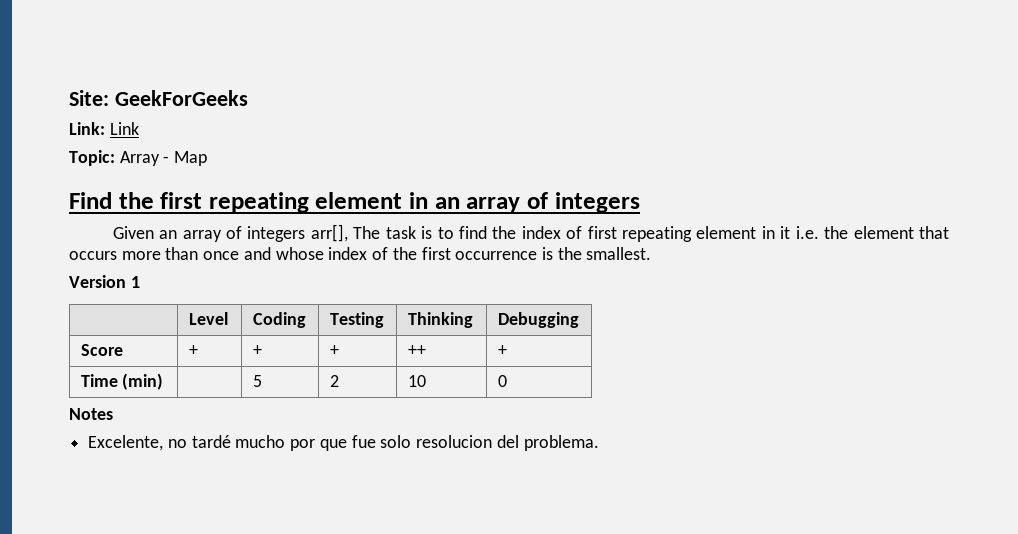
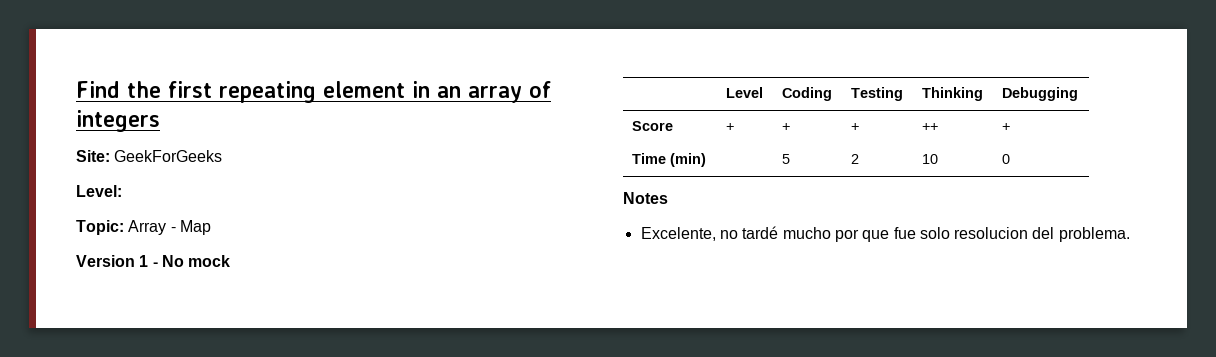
- Site: GeekForGeeks
- Link: Link
- Topic: Array - Map
- Given an array of integers arr[], The task is to find the index of first repeating element in it i.e. the element that occurs more than once and whose index of the first occurrence is the smallest.
+ Site: GeekForGeeks
+ Level:
+ Topic: Array - Map
- Version 1
+ Version 1 - No mock

